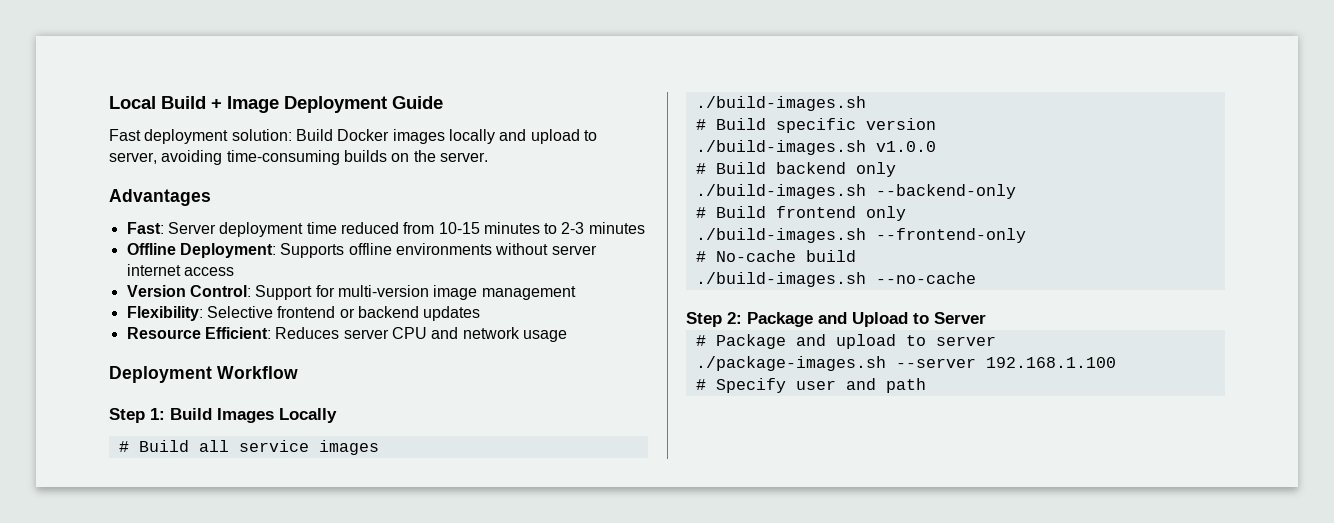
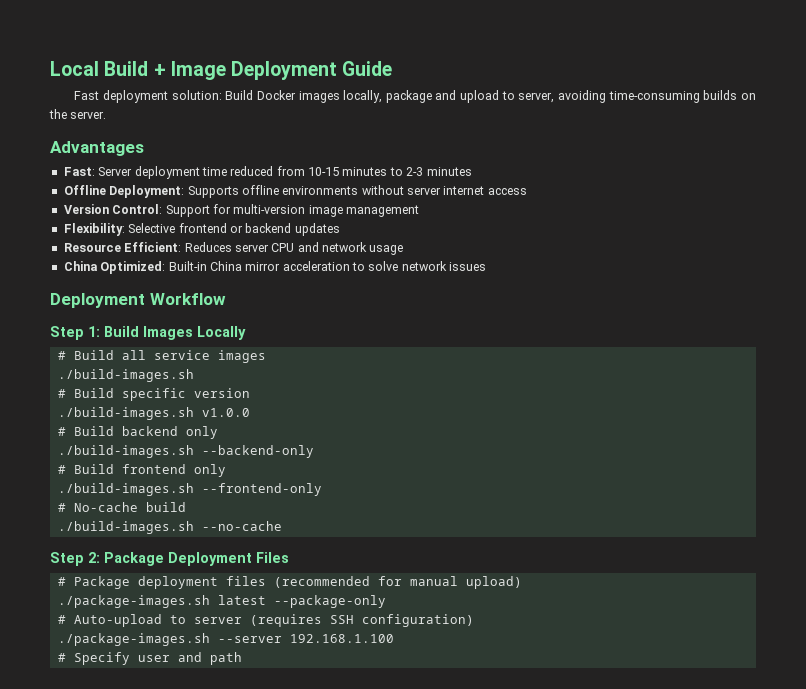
- Fast deployment solution: Build Docker images locally and upload to server, avoiding time-consuming builds on the server.
+ Fast deployment solution: Build Docker images locally, package and upload to server, avoiding time-consuming builds on the server.
+ China Optimized: Built-in China mirror acceleration to solve network issues
- Step 2: Package and Upload to Server
- # Package and upload to server
+ Step 2: Package Deployment Files
+ # Package deployment files (recommended for manual upload)
+ ./package-images.sh latest --package-only
+ # Auto-upload to server (requires SSH configuration)

